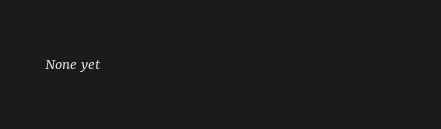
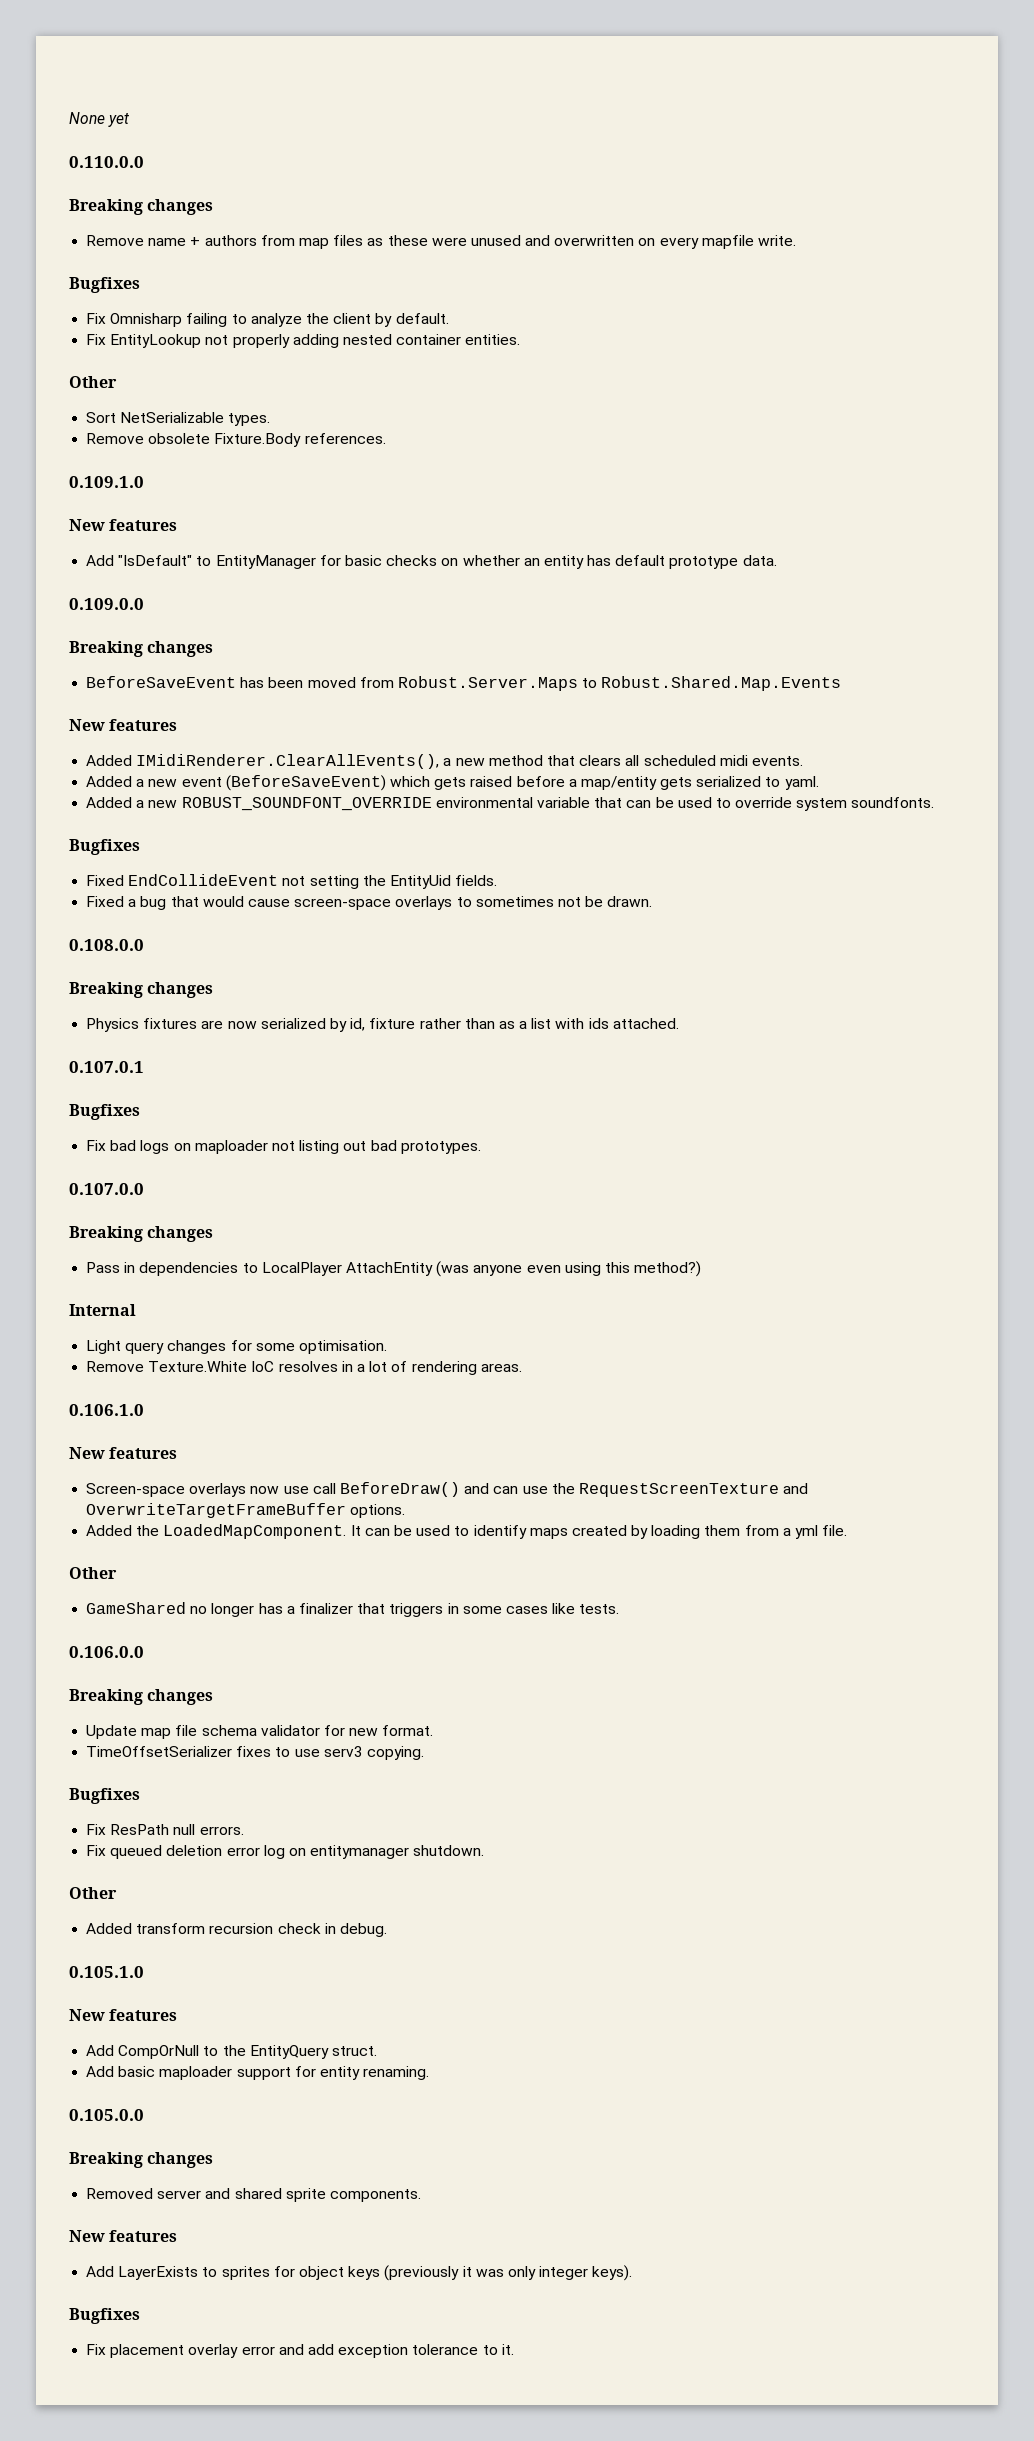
+ 0.110.0.0
+ Breaking changes
+ Remove name + authors from map files as these were unused and overwritten on every mapfile write.
+ Bugfixes
+ Fix Omnisharp failing to analyze the client by default.
+ Fix EntityLookup not properly adding nested container entities.
+ Other
+ Sort NetSerializable types.
+ Remove obsolete Fixture.Body references.
+ 0.109.1.0
+ New features
+ Add "IsDefault" to EntityManager for basic checks on whether an entity has default prototype data.
+ 0.109.0.0
+ Breaking changes
+ BeforeSaveEvent has been moved from Robust.Server.Maps to Robust.Shared.Map.Events
+ New features
+ Added IMidiRenderer.ClearAllEvents(), a new method that clears all scheduled midi events.
+ Added a new event (BeforeSaveEvent) which gets raised before a map/entity gets serialized to yaml.
+ Added a new ROBUST_SOUNDFONT_OVERRIDE environmental variable that can be used to override system soundfonts.
+ Bugfixes
+ Fixed EndCollideEvent not setting the EntityUid fields.
+ Fixed a bug that would cause screen-space overlays to sometimes not be drawn.
+ 0.108.0.0
+ Breaking changes
+ Physics fixtures are now serialized by id, fixture rather than as a list with ids attached.
+ 0.107.0.1
+ Bugfixes
+ Fix bad logs on maploader not listing out bad prototypes.
+ 0.107.0.0
+ Breaking changes
+ Pass in dependencies to LocalPlayer AttachEntity (was anyone even using this method?)
+ Internal
+ Light query changes for some optimisation.
+ Remove Texture.White IoC resolves in a lot of rendering areas.
+ 0.106.1.0
+ New features
+ Screen-space overlays now use call BeforeDraw() and can use the RequestScreenTexture and OverwriteTargetFrameBuffer options.
+ Added the LoadedMapComponent. It can be used to identify maps created by loading them from a yml file.
+ Other
+ GameShared no longer has a finalizer that triggers in some cases like tests.
+ 0.106.0.0
+ Breaking changes
+ Update map file schema validator for new format.
+ TimeOffsetSerializer fixes to use serv3 copying.
+ Bugfixes
+ Fix ResPath null errors.
+ Fix queued deletion error log on entitymanager shutdown.
+ Other
+ Added transform recursion check in debug.
+ 0.105.1.0
+ New features
+ Add CompOrNull to the EntityQuery struct.
+ Add basic maploader support for entity renaming.
+ 0.105.0.0
+ Breaking changes
+ Removed server and shared sprite components.
+ New features
+ Add LayerExists to sprites for object keys (previously it was only integer keys).
+ Bugfixes
+ Fix placement overlay error and add exception tolerance to it.

